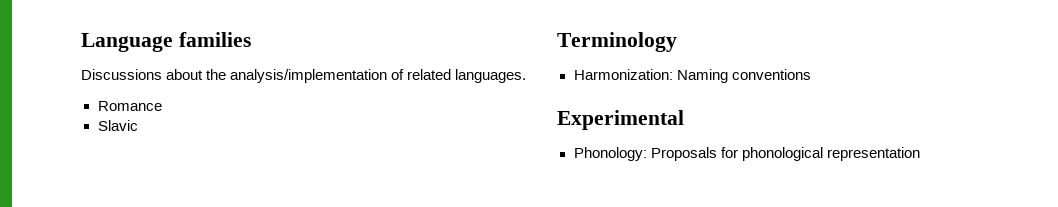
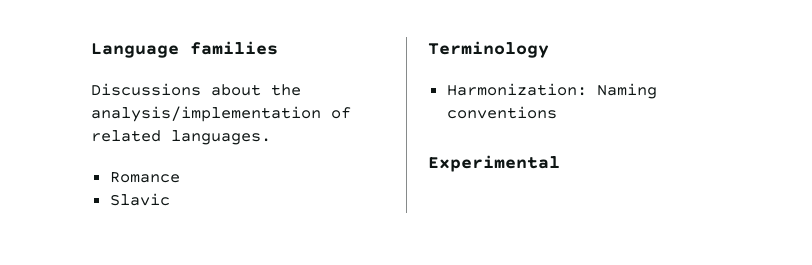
- Phonology: Proposals for phonological representation

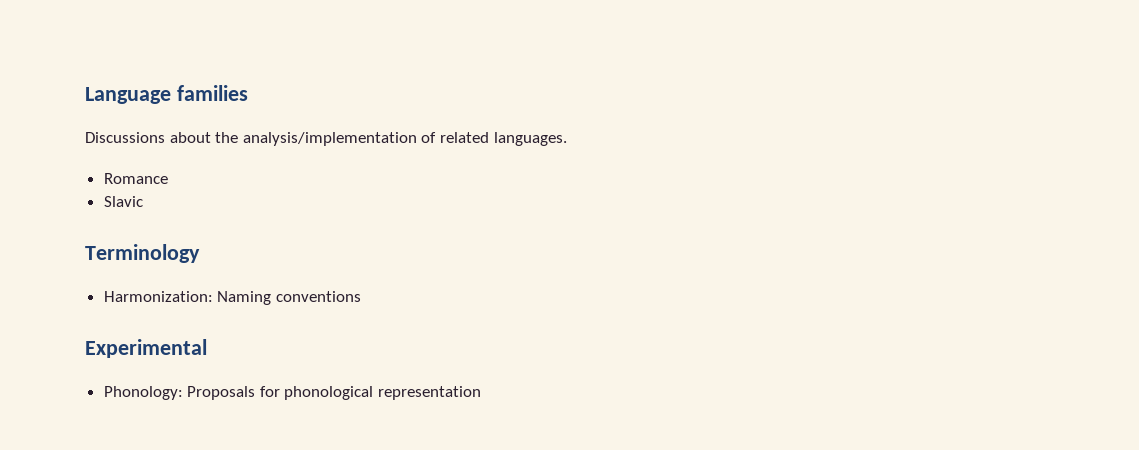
+ Phonology: Proposals for phonological representation

